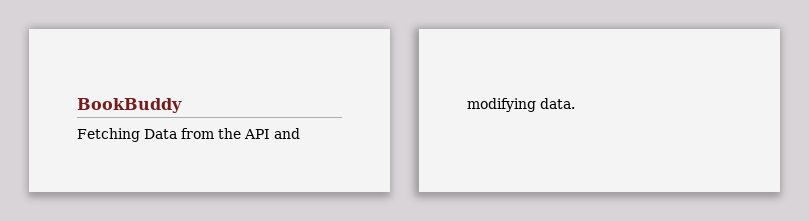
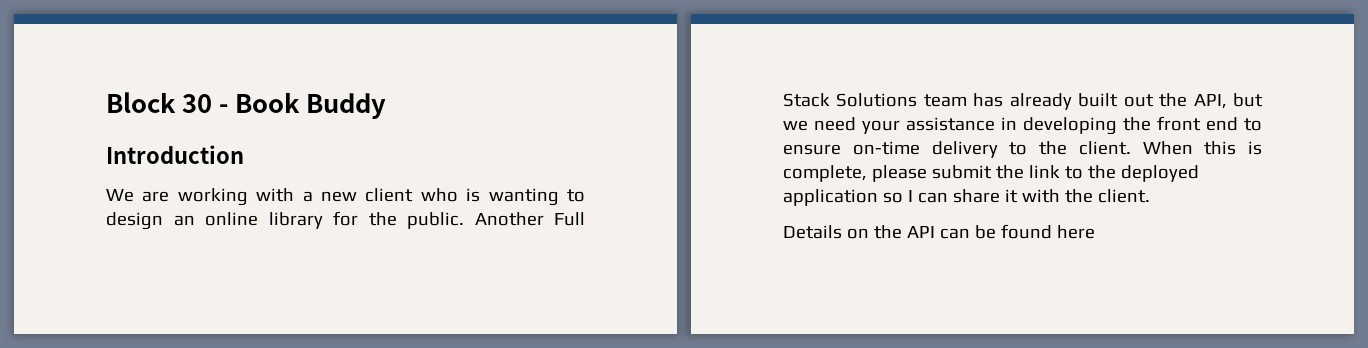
- BookBuddy
- Fetching Data from the API and modifying data.
+ Block 30 - Book Buddy
+ Introduction
+ We are working with a new client who is wanting to design an online library for the public. Another Full Stack Solutions team has already built out the API, but we need your assistance in developing the front end to ensure on-time delivery to the client. When this is complete, please submit the link to the deployed application so I can share it with the client.
+ Details on the API can be found here

